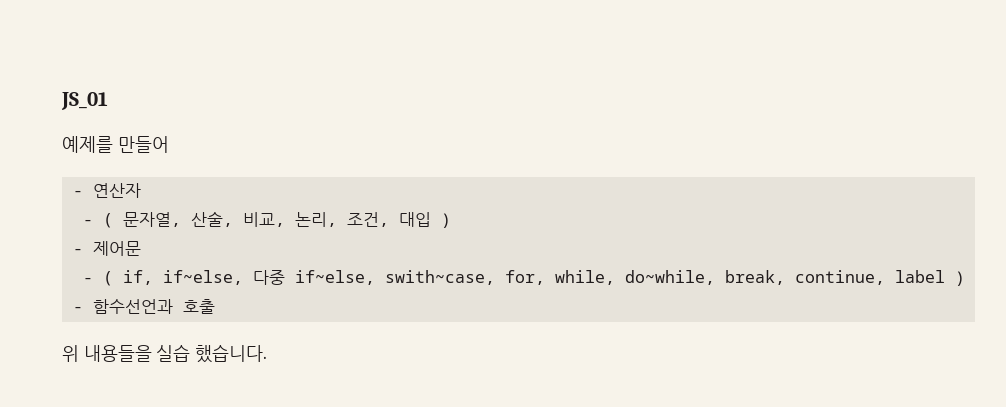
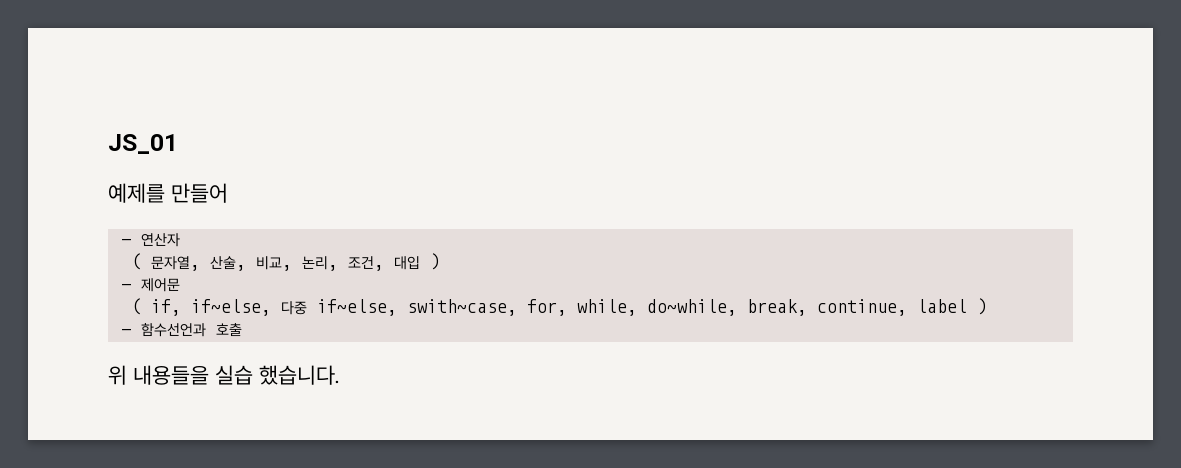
- - ( 문자열, 산술, 비교, 논리, 조건, 대입 )
+ ( 문자열, 산술, 비교, 논리, 조건, 대입 )
- - ( if, if~else, 다중 if~else, swith~case, for, while, do~while, break, continue, label )
+ ( if, if~else, 다중 if~else, swith~case, for, while, do~while, break, continue, label )

